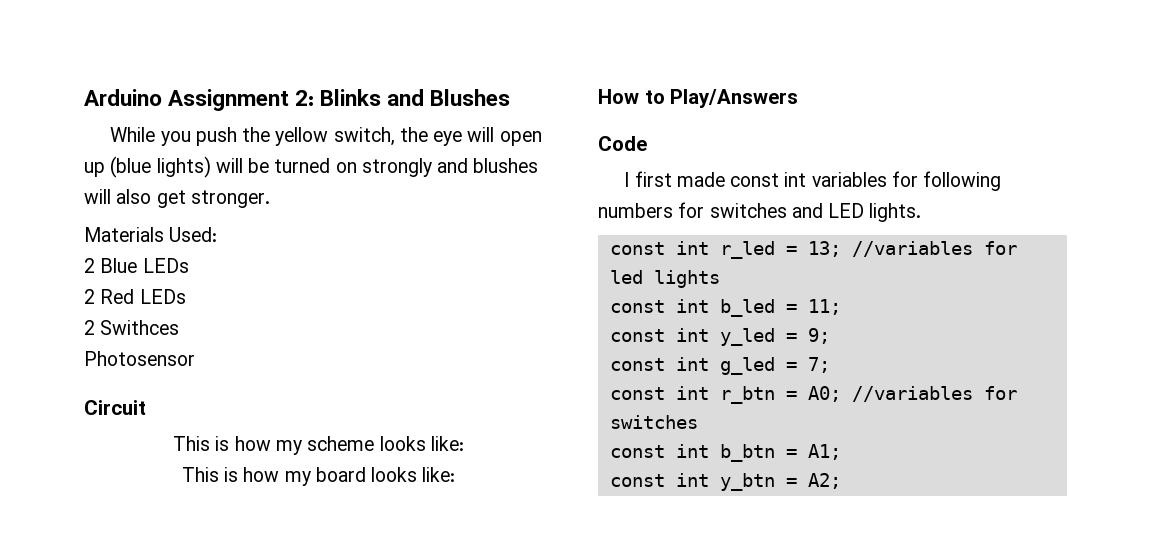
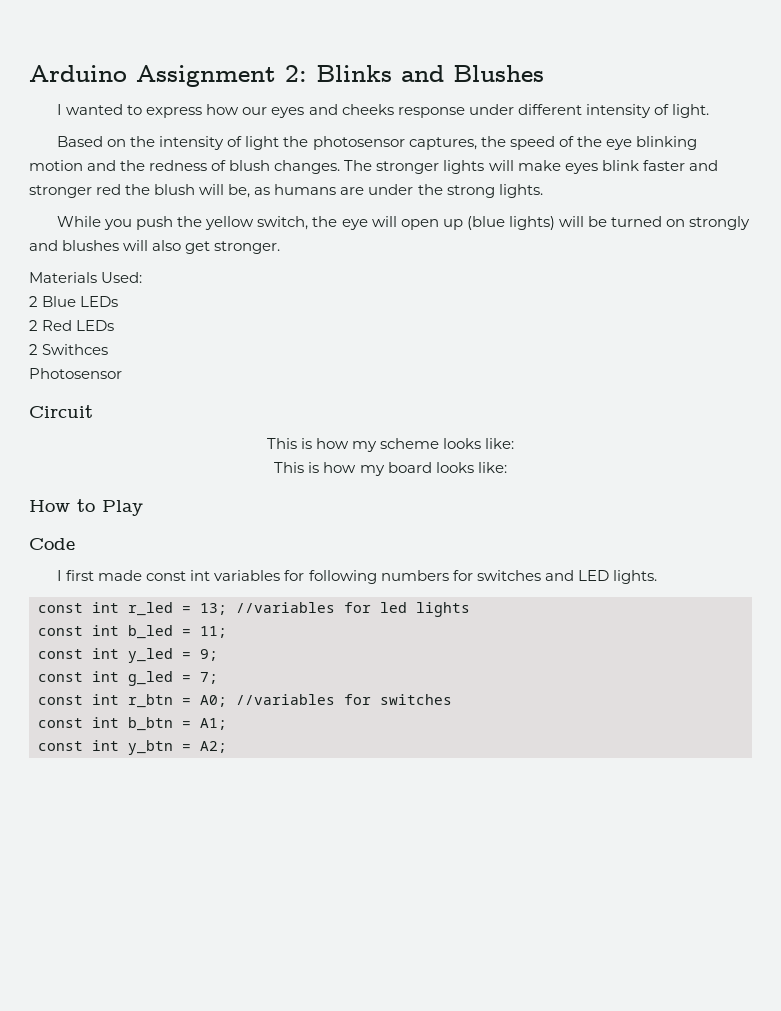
+ I wanted to express how our eyes and cheeks response under different intensity of light.
+ Based on the intensity of light the photosensor captures, the speed of the eye blinking motion and the redness of blush changes. The stronger lights will make eyes blink faster and stronger red the blush will be, as humans are under the strong lights.
- How to Play/Answers
+ How to Play

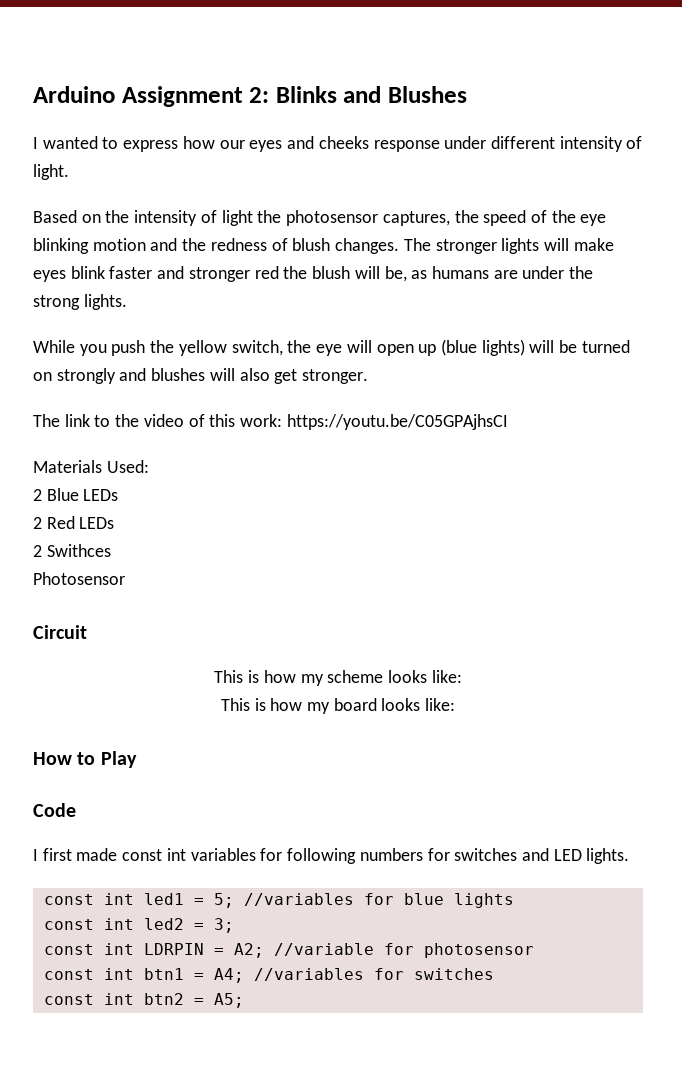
+ The link to the video of this work: https://youtu.be/C05GPAjhsCI
- const int r_led = 13; //variables for led lights
+ const int led1 = 5; //variables for blue lights
- const int b_led = 11;
- const int y_led = 9;
- const int g_led = 7;
- const int r_btn = A0; //variables for switches
+ const int led2 = 3;
+ const int LDRPIN = A2; //variable for photosensor
+ const int btn1 = A4; //variables for switches
- const int b_btn = A1;
- const int y_btn = A2;
+ const int btn2 = A5;

